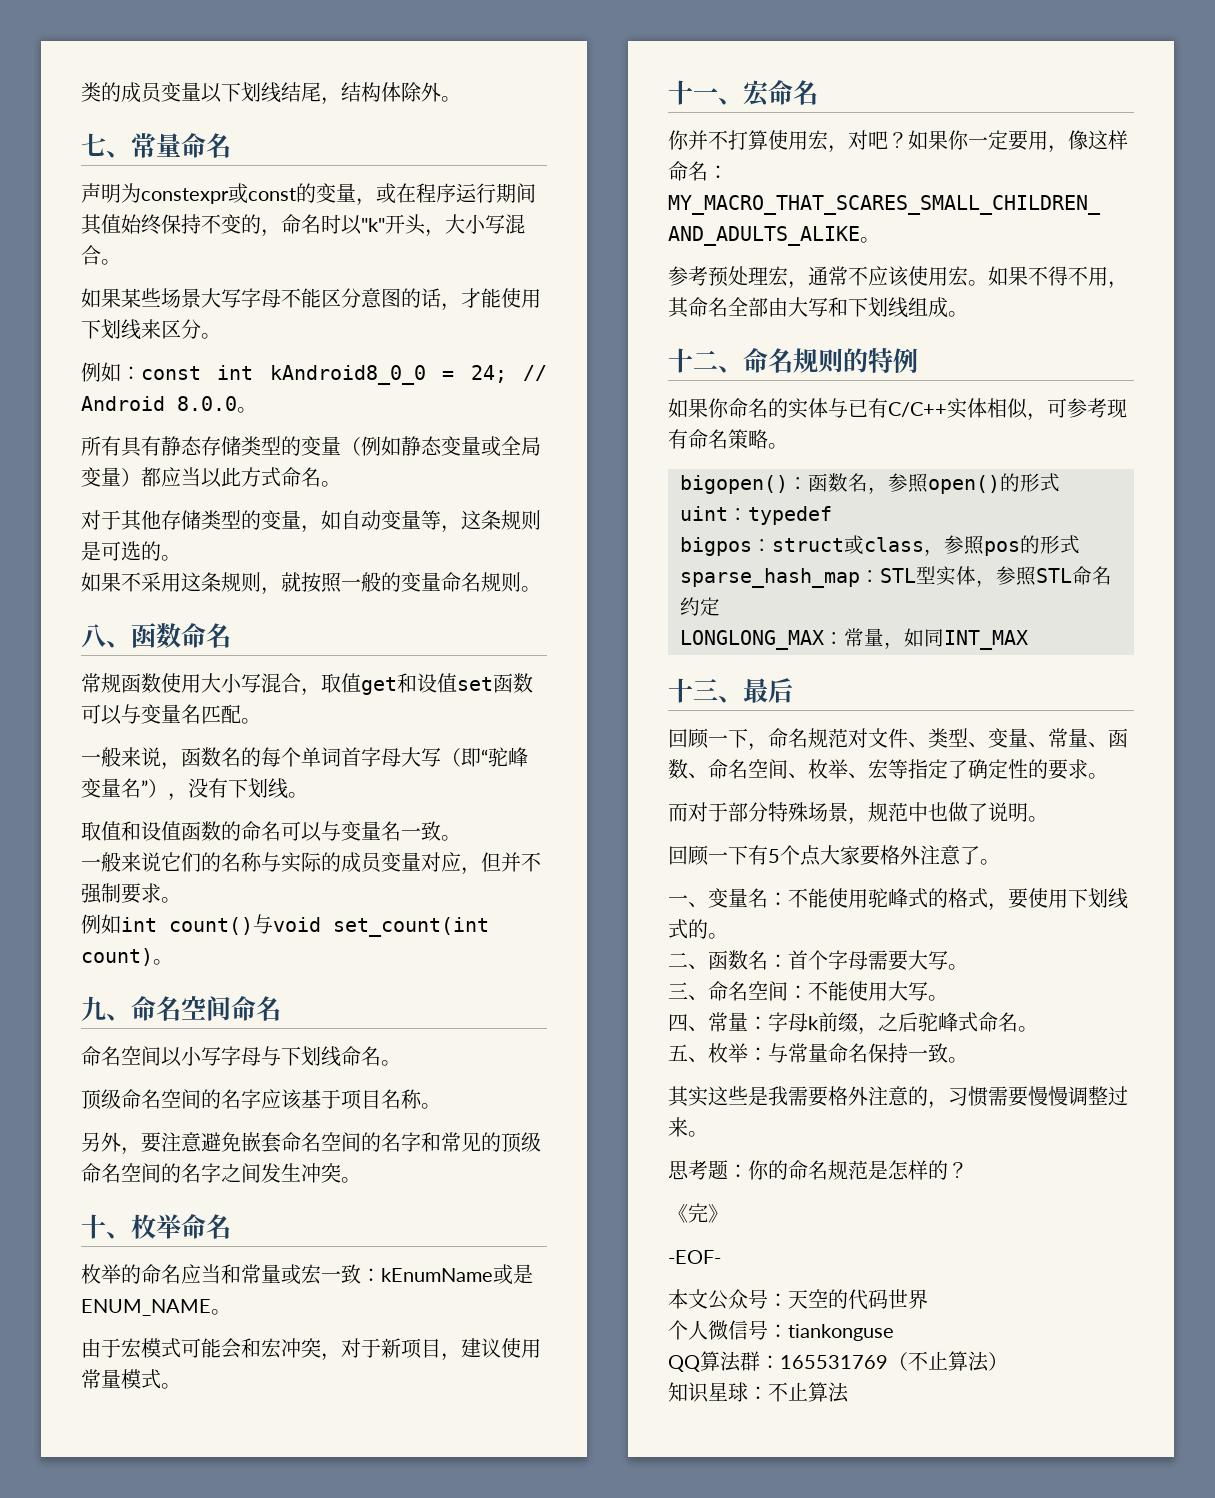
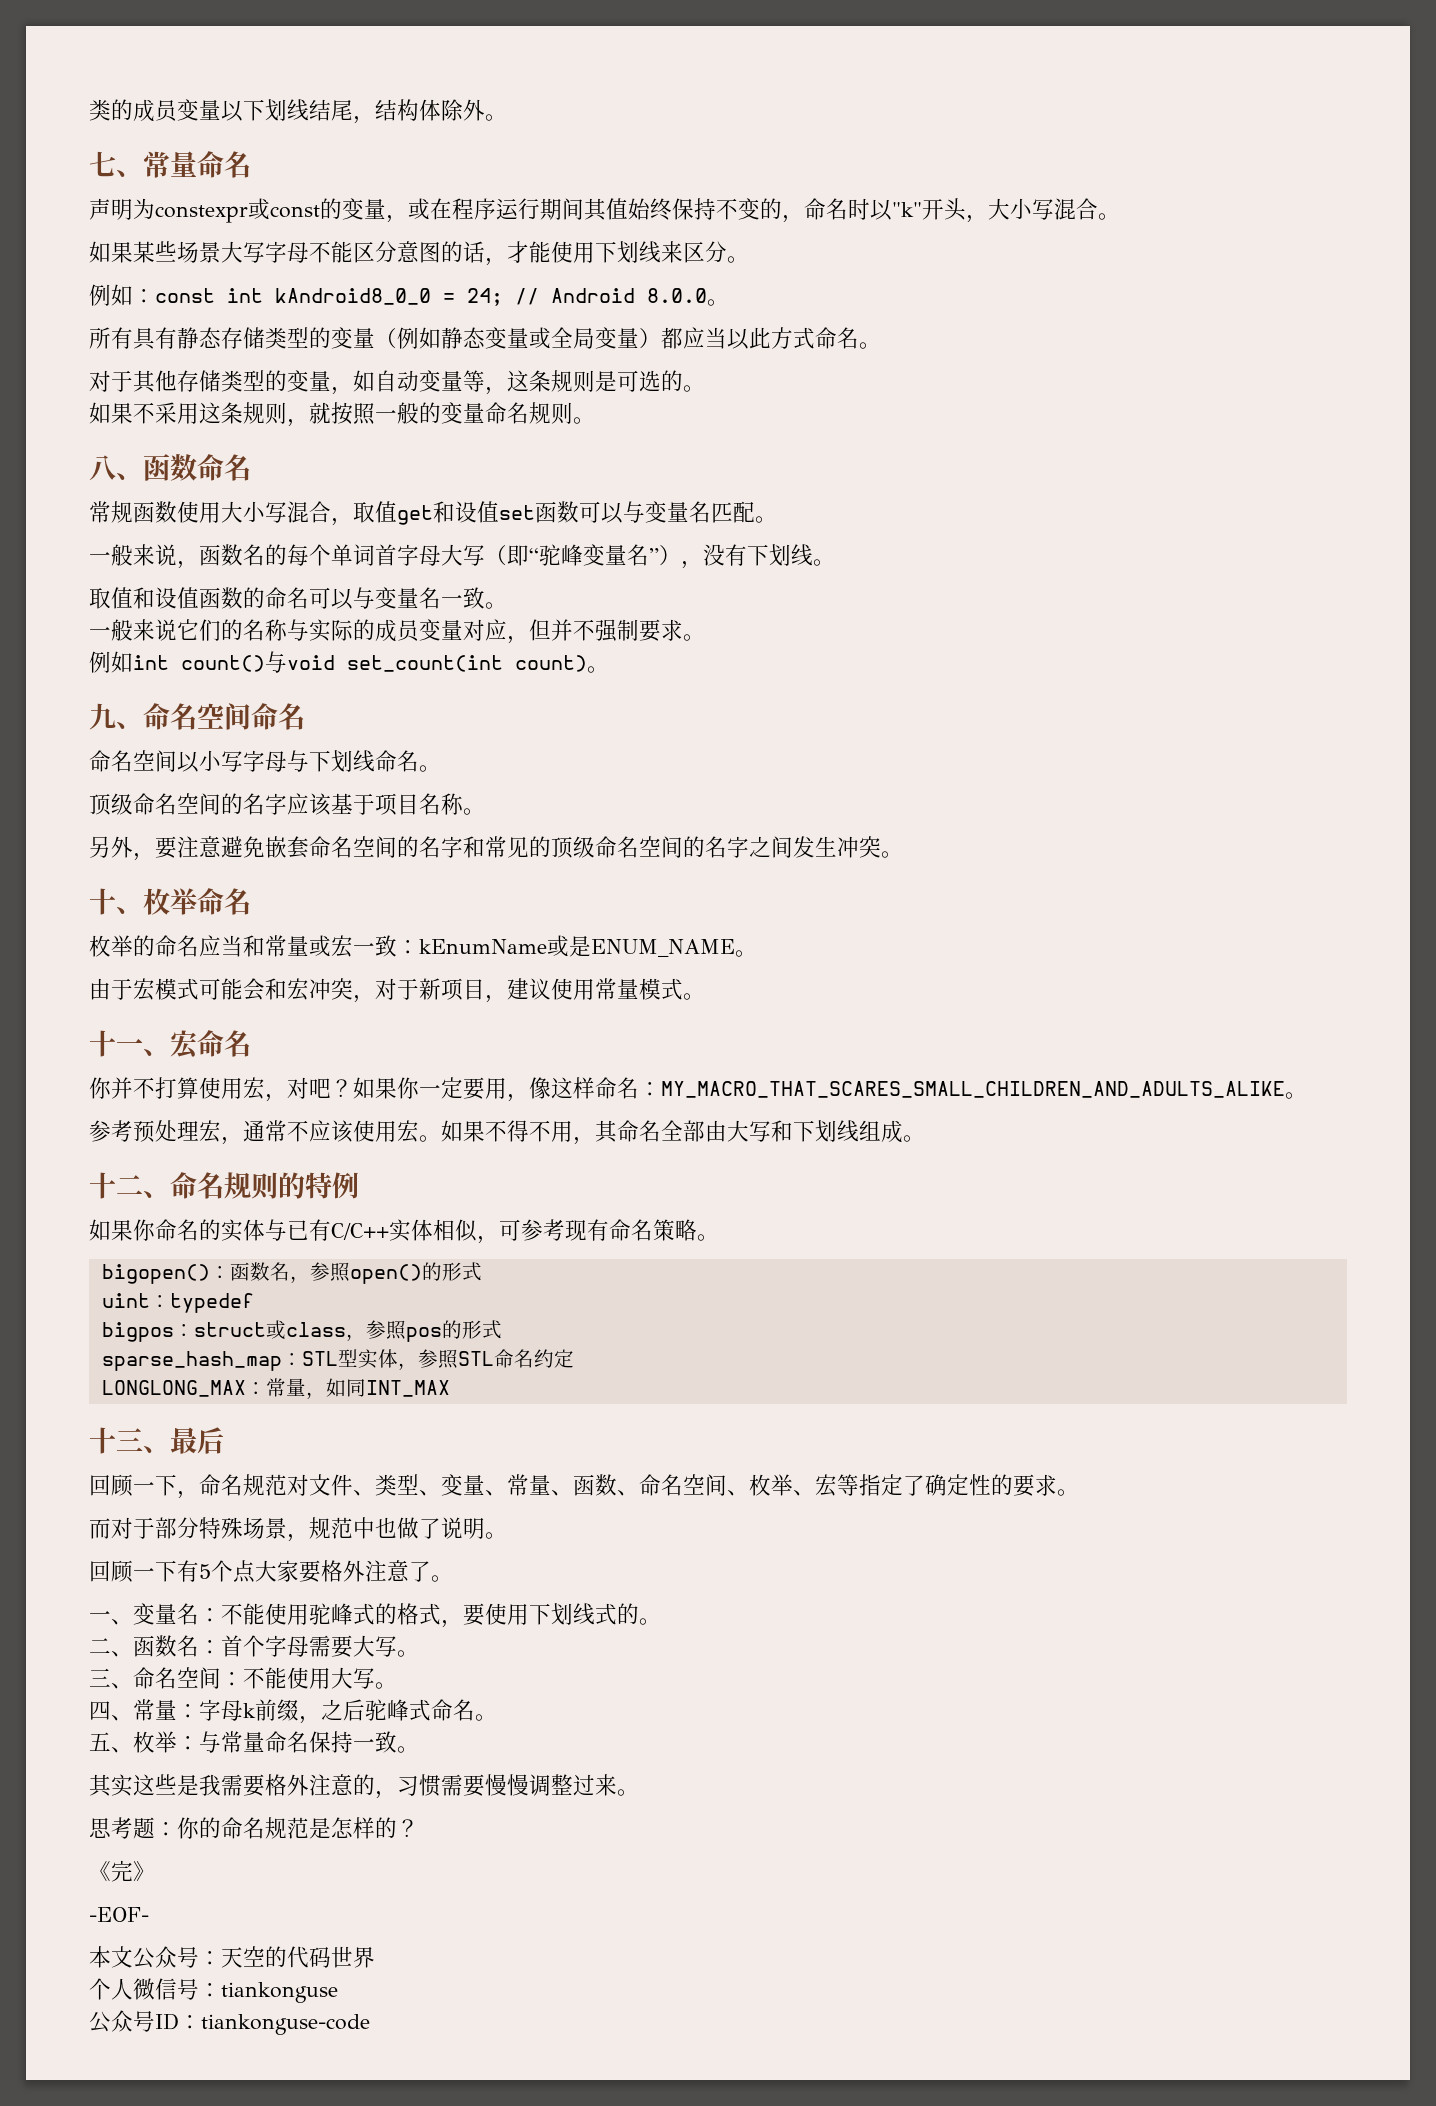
- QQ算法群：165531769（不止算法）
- 知识星球：不止算法
+ 公众号ID：tiankonguse-code

